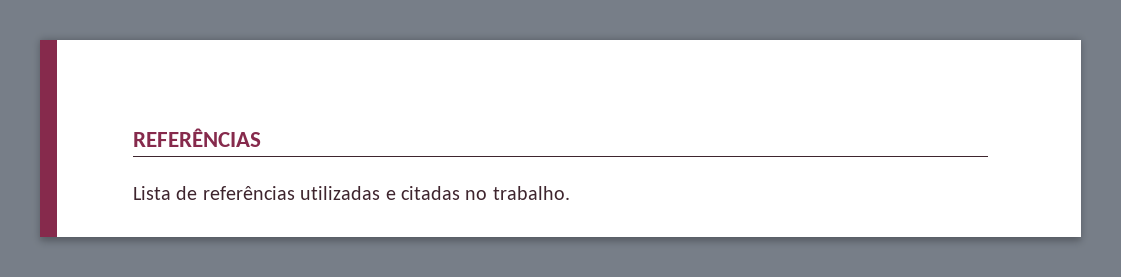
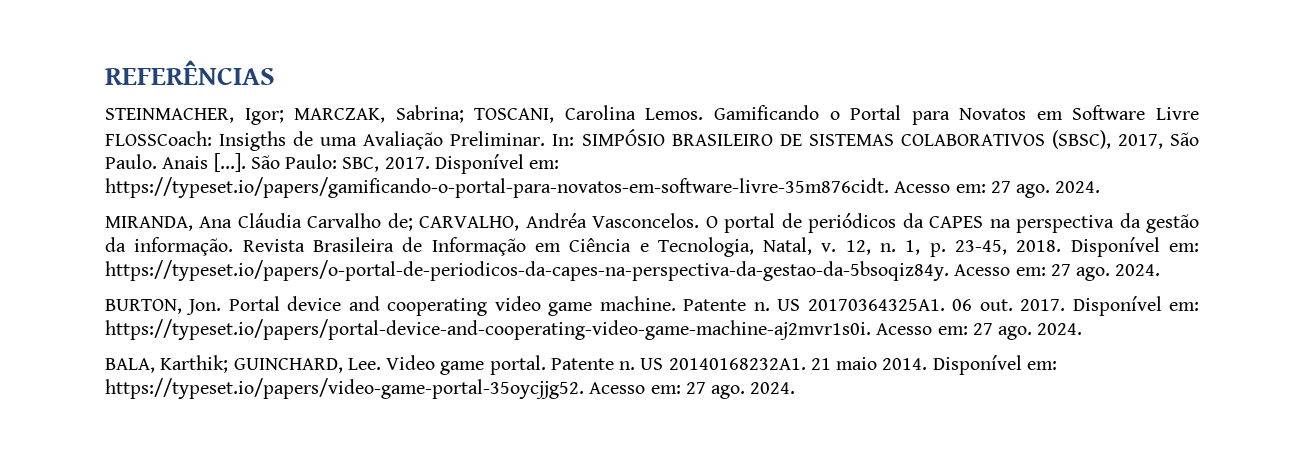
- Lista de referências utilizadas e citadas no trabalho.
+ STEINMACHER, Igor; MARCZAK, Sabrina; TOSCANI, Carolina Lemos. Gamificando o Portal para Novatos em Software Livre FLOSSCoach: Insigths de uma Avaliação Preliminar. In: SIMPÓSIO BRASILEIRO DE SISTEMAS COLABORATIVOS (SBSC), 2017, São Paulo. Anais [...]. São Paulo: SBC, 2017. Disponível em: https://typeset.io/papers/gamificando-o-portal-para-novatos-em-software-livre-35m876cidt. Acesso em: 27 ago. 2024.
+ MIRANDA, Ana Cláudia Carvalho de; CARVALHO, Andréa Vasconcelos. O portal de periódicos da CAPES na perspectiva da gestão da informação. Revista Brasileira de Informação em Ciência e Tecnologia, Natal, v. 12, n. 1, p. 23-45, 2018. Disponível em: https://typeset.io/papers/o-portal-de-periodicos-da-capes-na-perspectiva-da-gestao-da-5bsoqiz84y. Acesso em: 27 ago. 2024.
+ BURTON, Jon. Portal device and cooperating video game machine. Patente n. US 20170364325A1. 06 out. 2017. Disponível em: https://typeset.io/papers/portal-device-and-cooperating-video-game-machine-aj2mvr1s0i. Acesso em: 27 ago. 2024.
+ BALA, Karthik; GUINCHARD, Lee. Video game portal. Patente n. US 20140168232A1. 21 maio 2014. Disponível em: https://typeset.io/papers/video-game-portal-35oycjjg52. Acesso em: 27 ago. 2024.

